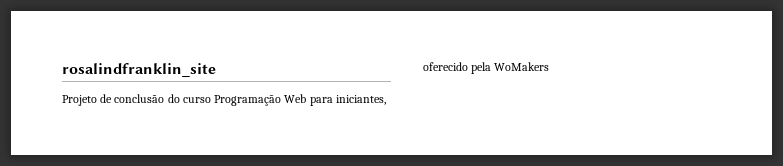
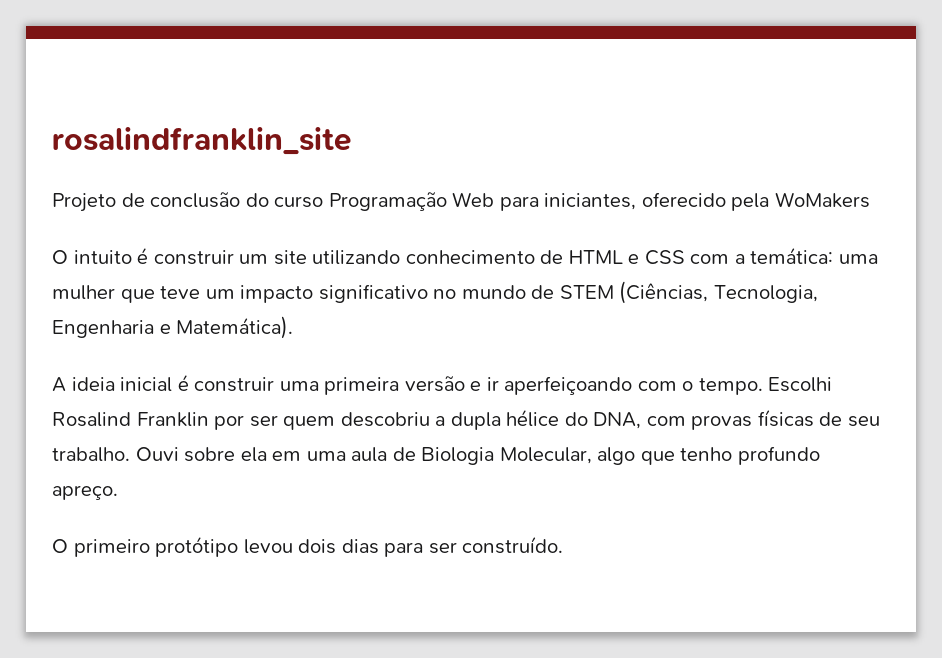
+ O intuito é construir um site utilizando conhecimento de HTML e CSS com a temática: uma mulher que teve um impacto significativo no mundo de STEM (Ciências, Tecnologia, Engenharia e Matemática).
+ A ideia inicial é construir uma primeira versão e ir aperfeiçoando com o tempo. Escolhi Rosalind Franklin por ser quem descobriu a dupla hélice do DNA, com provas físicas de seu trabalho. Ouvi sobre ela em uma aula de Biologia Molecular, algo que tenho profundo apreço.
+ O primeiro protótipo levou dois dias para ser construído.

